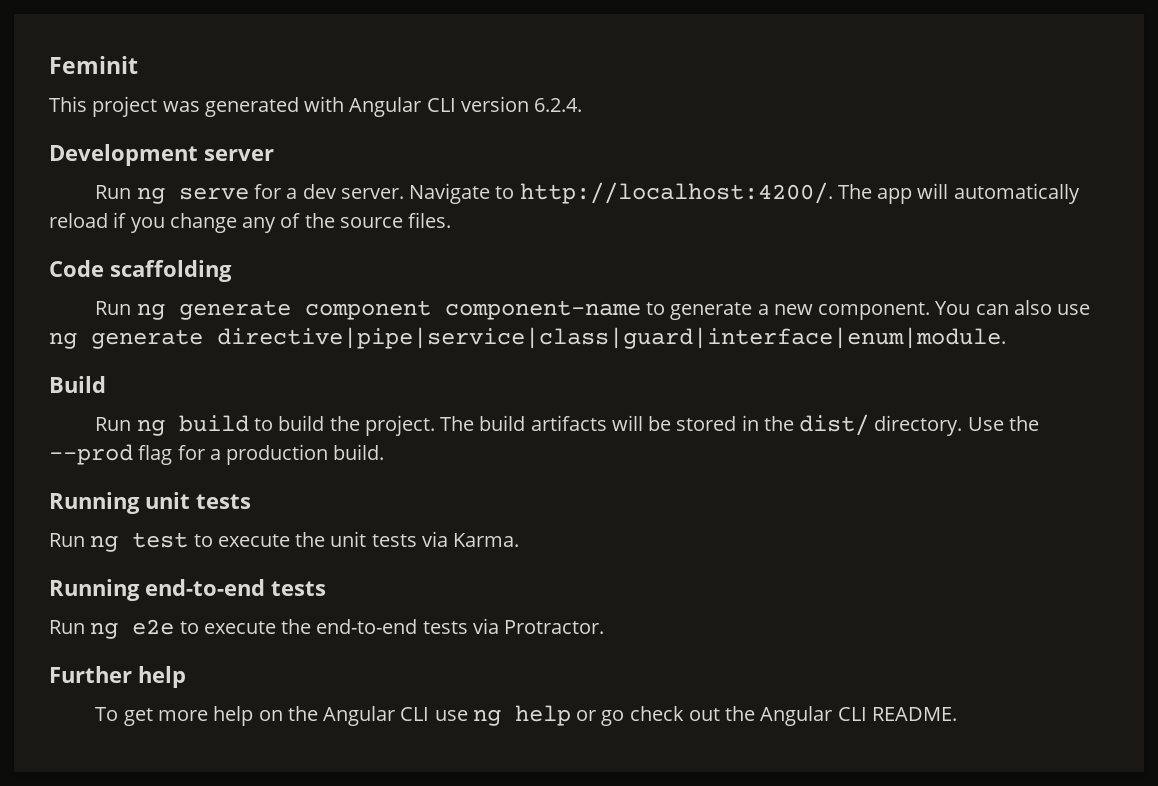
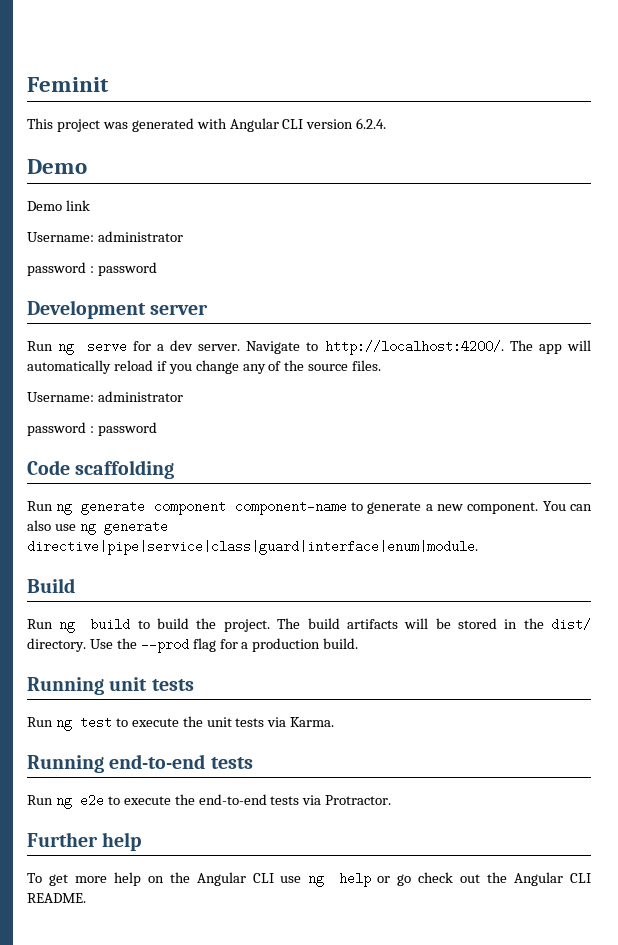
  This project was generated with Angular CLI version 6.2.4.
+ Demo
+ Demo link
+ Username: administrator
+ password : password
  The app will automatically reload if you change any of the source files.
+ Username: administrator
+ password : password

